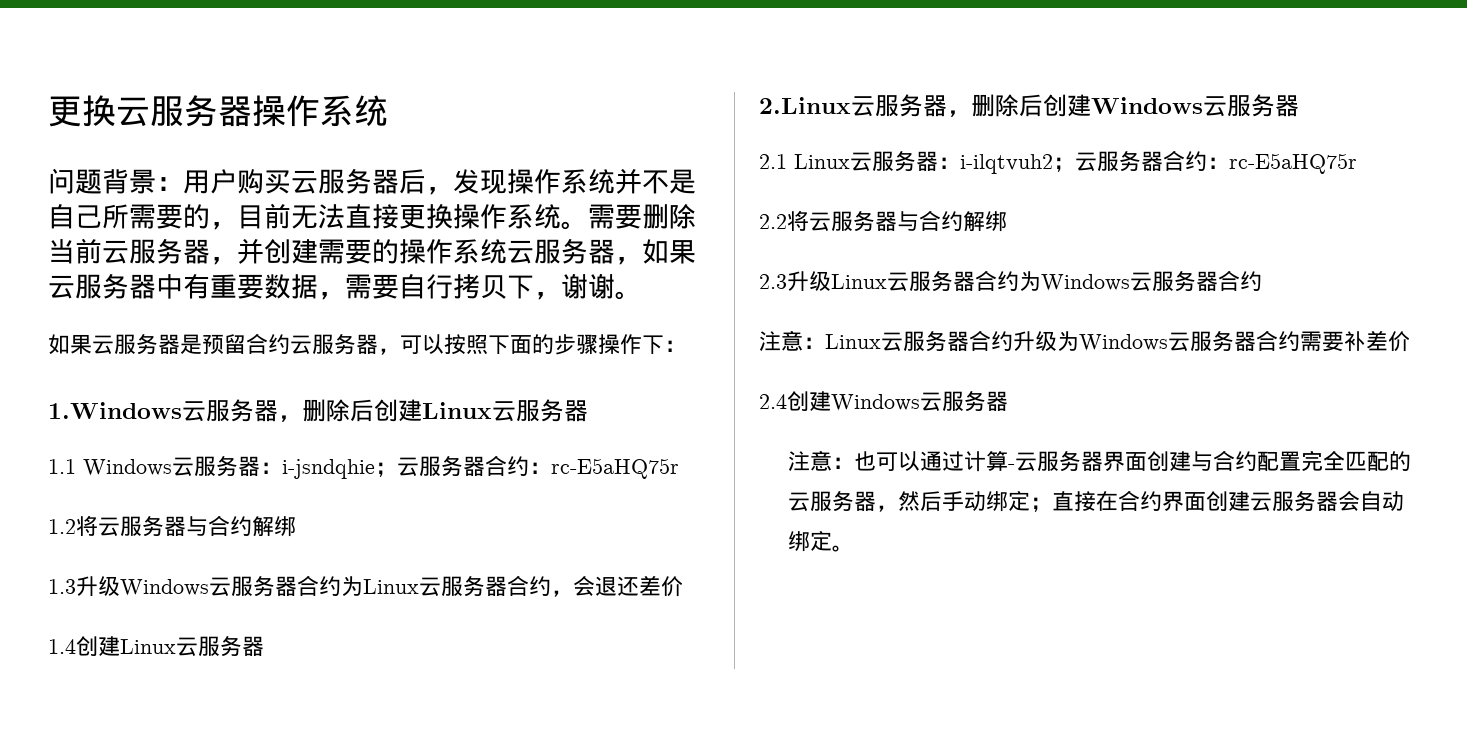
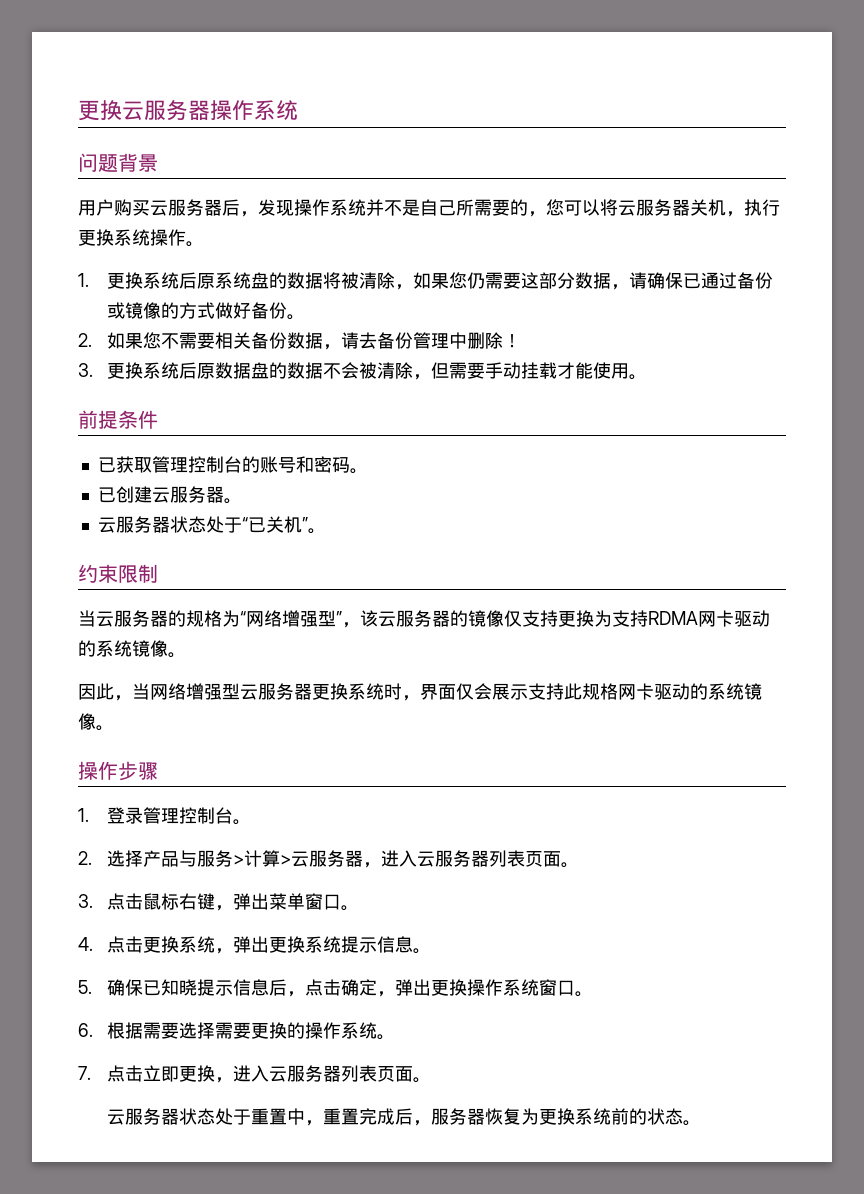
- 问题背景：用户购买云服务器后，发现操作系统并不是自己所需要的，目前无法直接更换操作系统。需要删除当前云服务器，并创建需要的操作系统云服务器，如果云服务器中有重要数据，需要自行拷贝下，谢谢。
- 如果云服务器是预留合约云服务器，可以按照下面的步骤操作下：
- 1.Windows云服务器，删除后创建Linux云服务器
- 1.1 Windows云服务器：i-jsndqhie；云服务器合约：rc-E5aHQ75r
- 1.2将云服务器与合约解绑
- 1.3升级Windows云服务器合约为Linux云服务器合约，会退还差价
- 1.4创建Linux云服务器
- 2.Linux云服务器，删除后创建Windows云服务器
- 2.1 Linux云服务器：i-ilqtvuh2；云服务器合约：rc-E5aHQ75r
- 2.2将云服务器与合约解绑
- 2.3升级Linux云服务器合约为Windows云服务器合约
- 注意：Linux云服务器合约升级为Windows云服务器合约需要补差价
- 2.4创建Windows云服务器
- 注意：也可以通过计算-云服务器界面创建与合约配置完全匹配的云服务器，然后手动绑定；直接在合约界面创建云服务器会自动绑定。
+ 问题背景
+ 用户购买云服务器后，发现操作系统并不是自己所需要的，您可以将云服务器关机，执行更换系统操作。
+ 1.更换系统后原系统盘的数据将被清除，如果您仍需要这部分数据，请确保已通过备份或镜像的方式做好备份。
+ 2.如果您不需要相关备份数据，请去备份管理中删除！
+ 3.更换系统后原数据盘的数据不会被清除，但需要手动挂载才能使用。
+ 前提条件
+ 已获取管理控制台的账号和密码。
+ 已创建云服务器。
+ 云服务器状态处于“已关机”。
+ 约束限制
+ 当云服务器的规格为“网络增强型”，该云服务器的镜像仅支持更换为支持RDMA网卡驱动的系统镜像。
+ 因此，当网络增强型云服务器更换系统时，界面仅会展示支持此规格网卡驱动的系统镜像。
+ 操作步骤
+ 1.登录管理控制台。
+ 2.选择产品与服务>计算>云服务器，进入云服务器列表页面。
+ 3.点击鼠标右键，弹出菜单窗口。
+ 4.点击更换系统，弹出更换系统提示信息。
+ 5.确保已知晓提示信息后，点击确定，弹出更换操作系统窗口。
+ 6.根据需要选择需要更换的操作系统。
+ 7.点击立即更换，进入云服务器列表页面。
+ 云服务器状态处于重置中，重置完成后，服务器恢复为更换系统前的状态。

